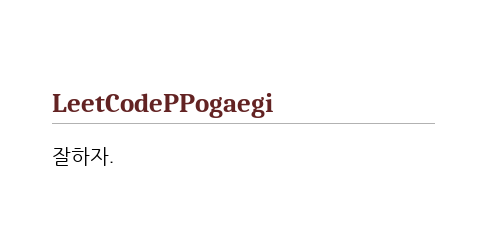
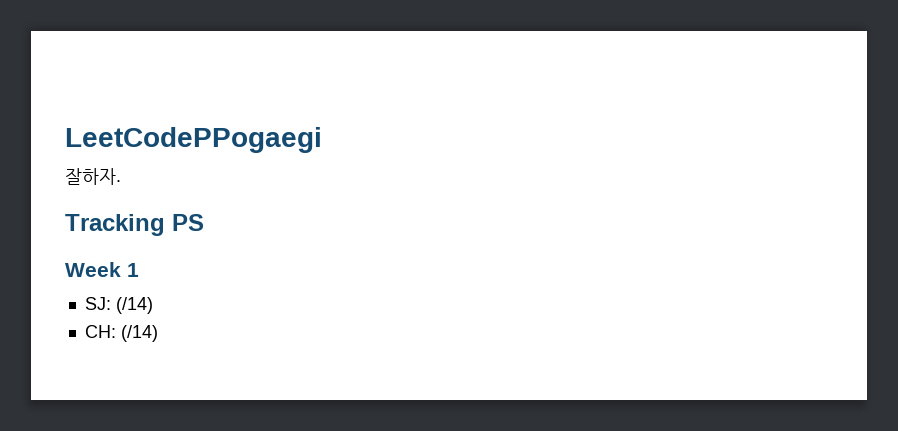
+ Tracking PS
+ Week 1
+ SJ: (/14)
+ CH: (/14)

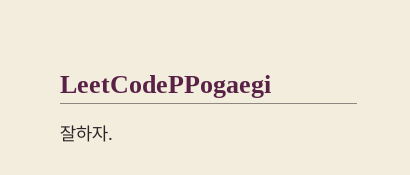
- Tracking PS
- Week 1
- SJ: (/14)
- CH: (/14)

